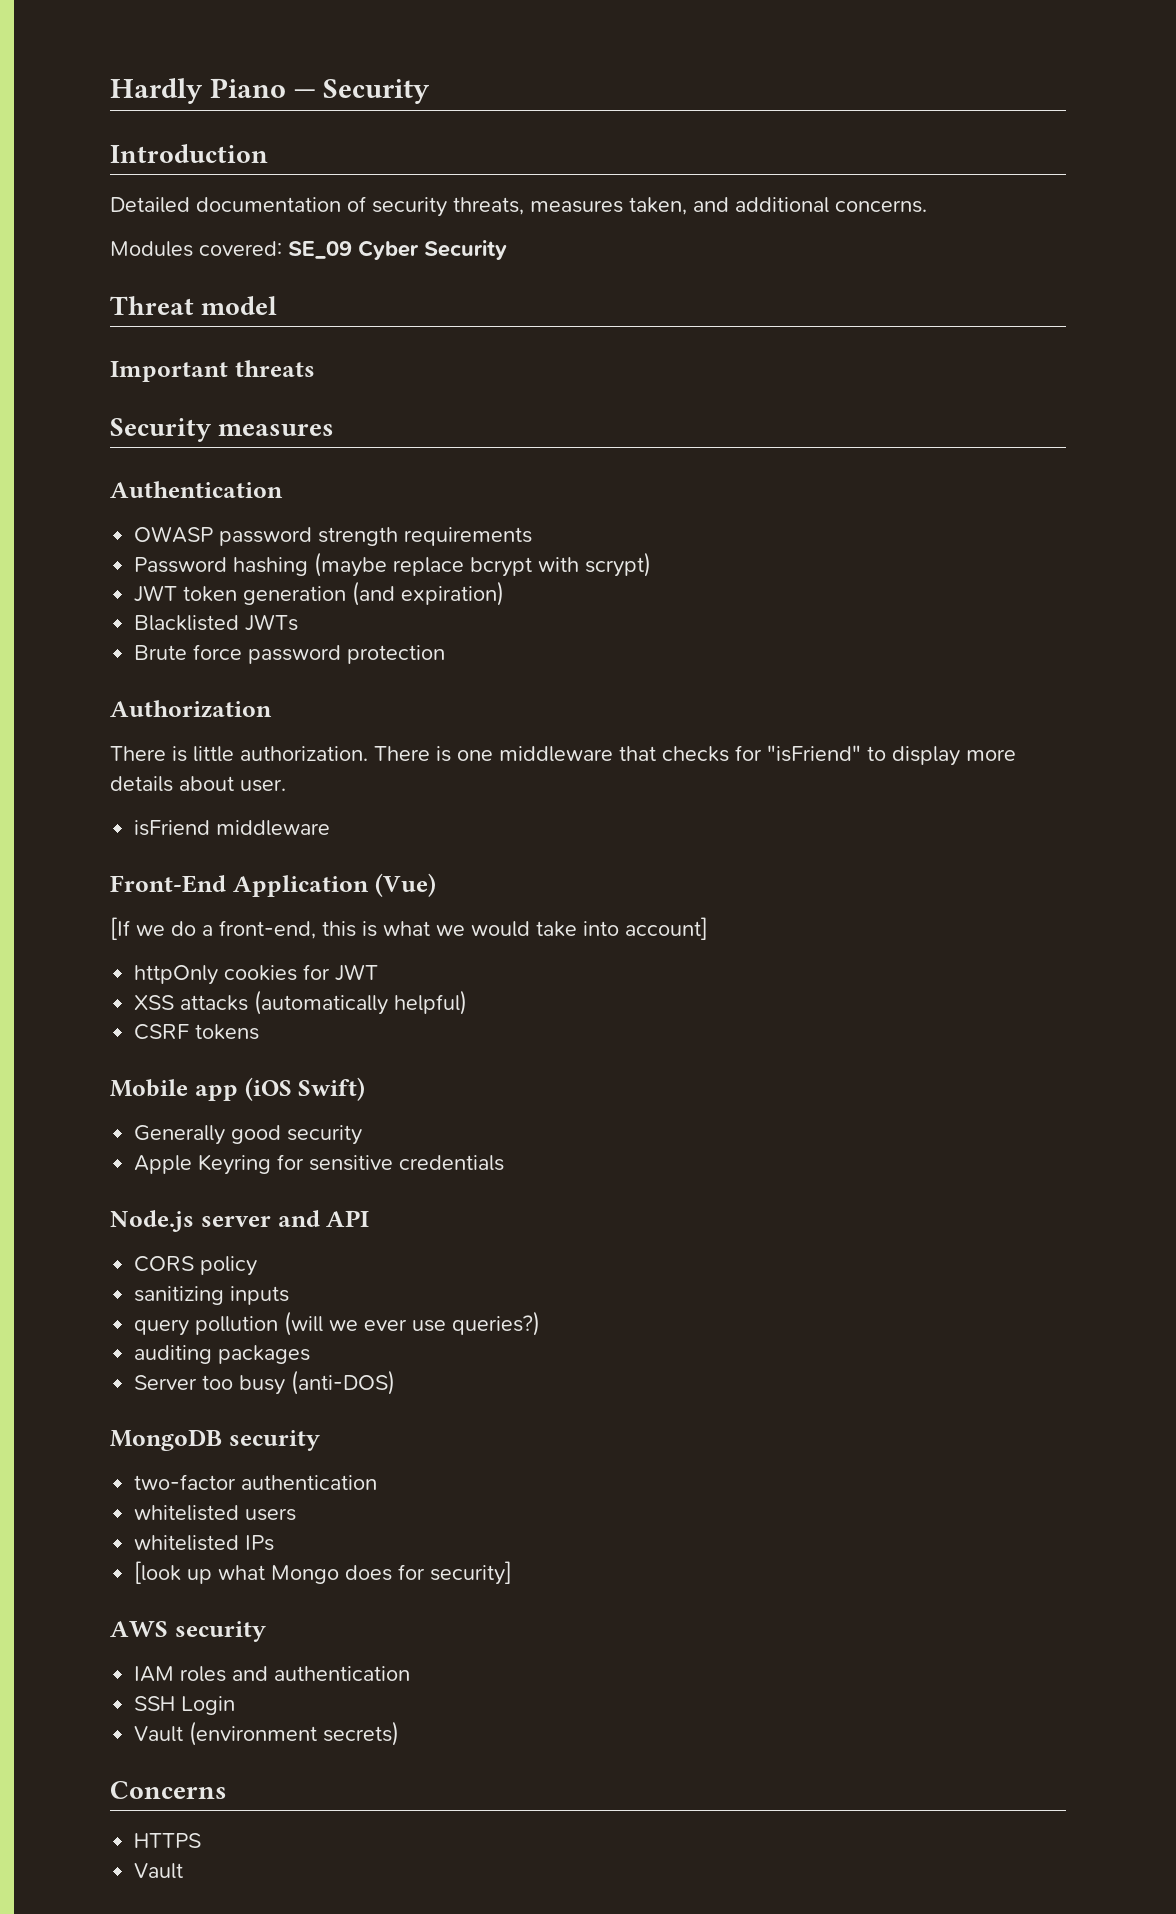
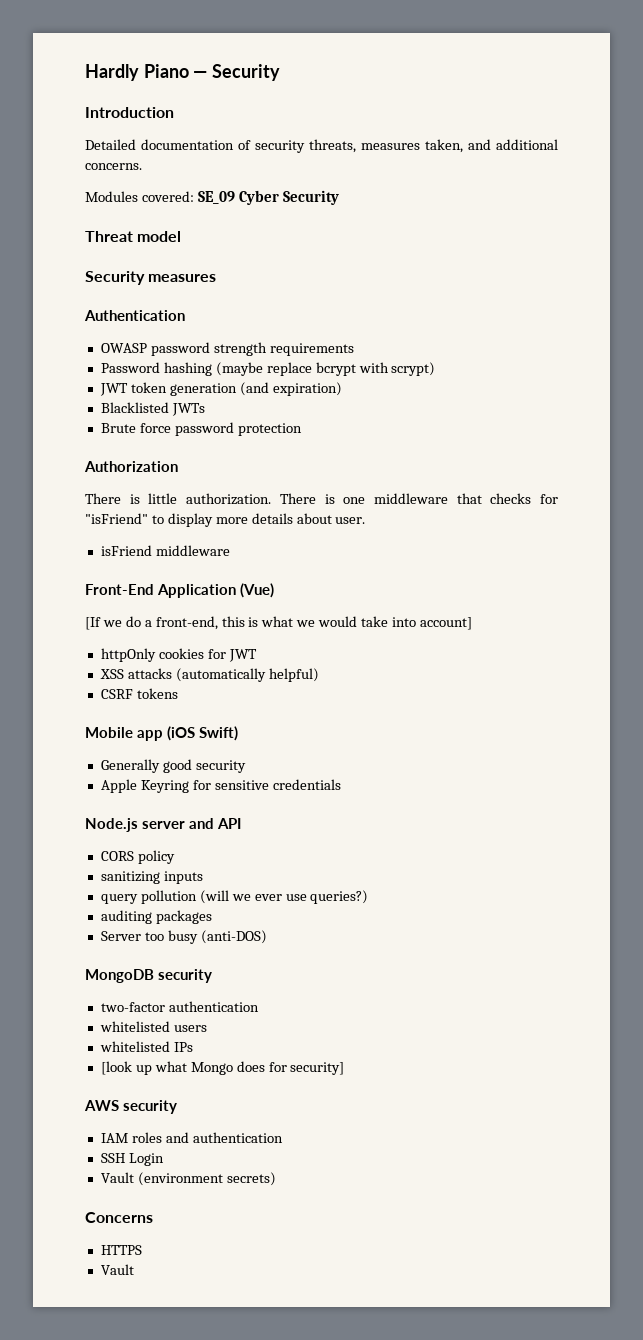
- Important threats

